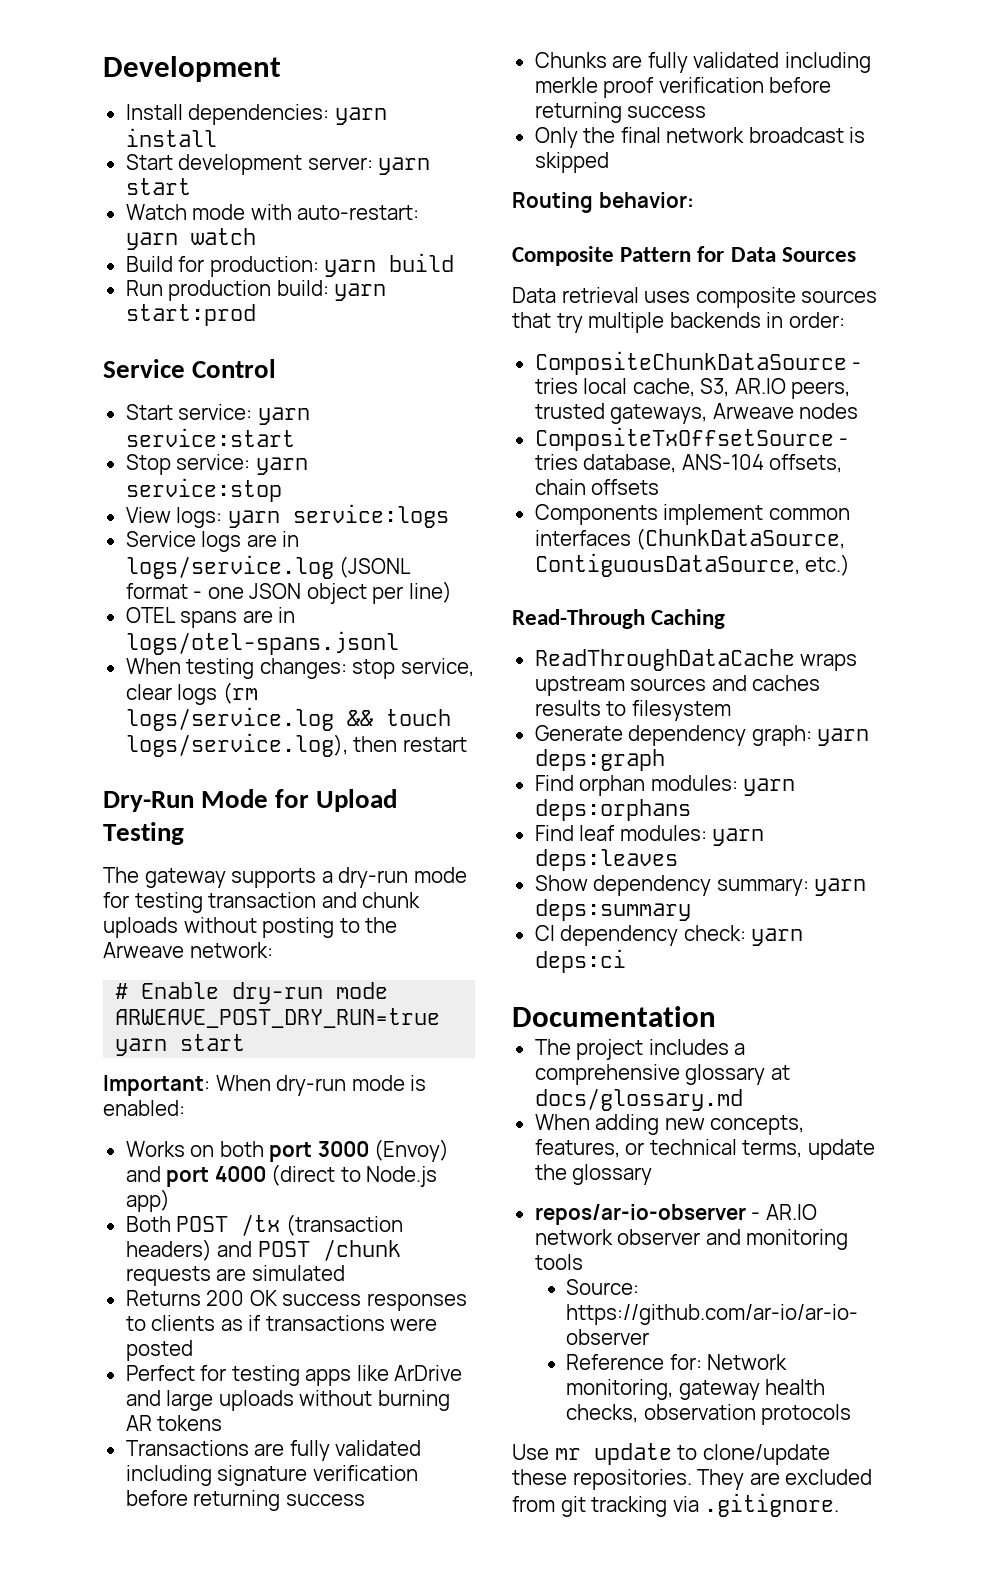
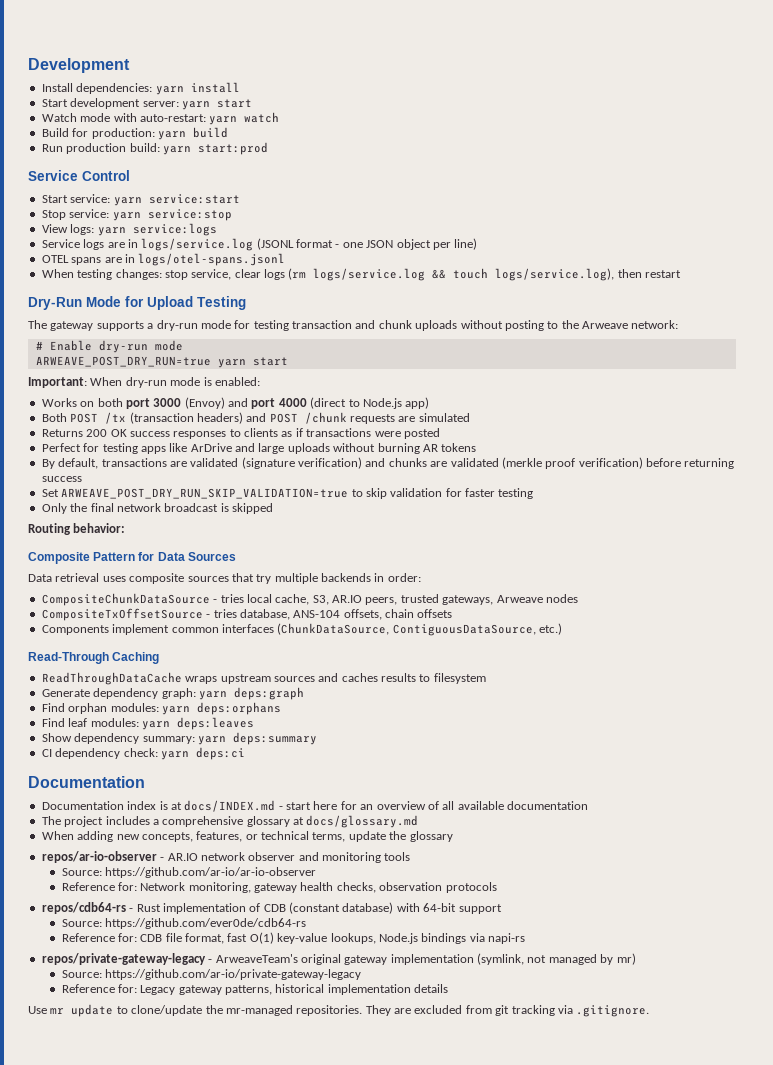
- Transactions are fully validated including signature verification before returning success
- Chunks are fully validated including merkle proof verification before returning success
+ By default, transactions are validated (signature verification) and chunks are validated (merkle proof verification) before returning success
+ Set ARWEAVE_POST_DRY_RUN_SKIP_VALIDATION=true to skip validation for faster testing
+ Documentation index is at docs/INDEX.md - start here for an overview of all available documentation
+ repos/cdb64-rs - Rust implementation of CDB (constant database) with 64-bit support
+ Source: https://github.com/ever0de/cdb64-rs
+ Reference for: CDB file format, fast O(1) key-value lookups, Node.js bindings via napi-rs
+ repos/private-gateway-legacy - ArweaveTeam's original gateway implementation (symlink, not managed by mr)
+ Source: https://github.com/ar-io/private-gateway-legacy
+ Reference for: Legacy gateway patterns, historical implementation details
- Use mr update to clone/update these repositories.
+ Use mr update to clone/update the mr-managed repositories.

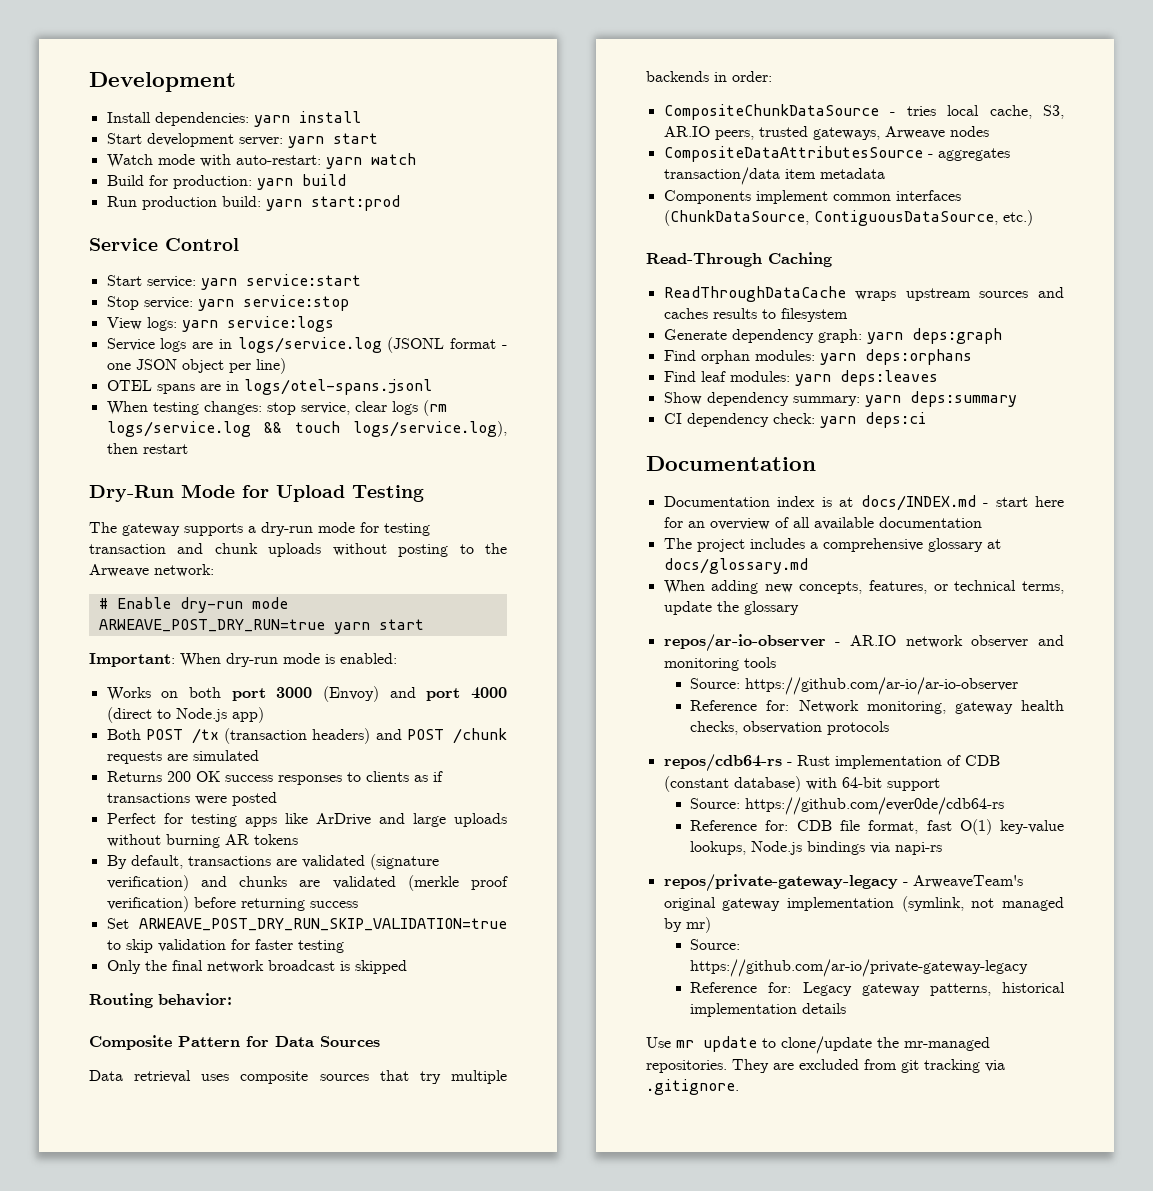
- CompositeTxOffsetSource - tries database, ANS-104 offsets, chain offsets
+ CompositeDataAttributesSource - aggregates transaction/data item metadata

